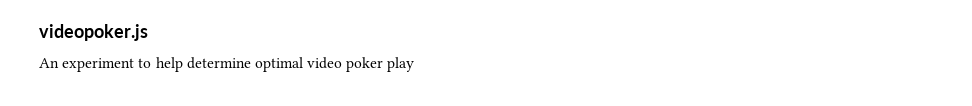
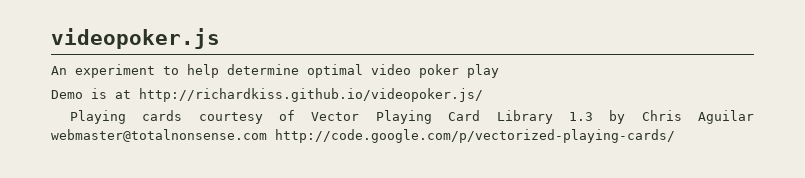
+ Demo is at http://richardkiss.github.io/videopoker.js/
+ Playing cards courtesy of Vector Playing Card Library 1.3 by Chris Aguilar webmaster@totalnonsense.com http://code.google.com/p/vectorized-playing-cards/

